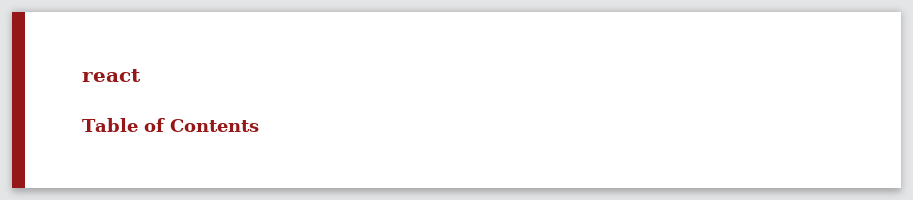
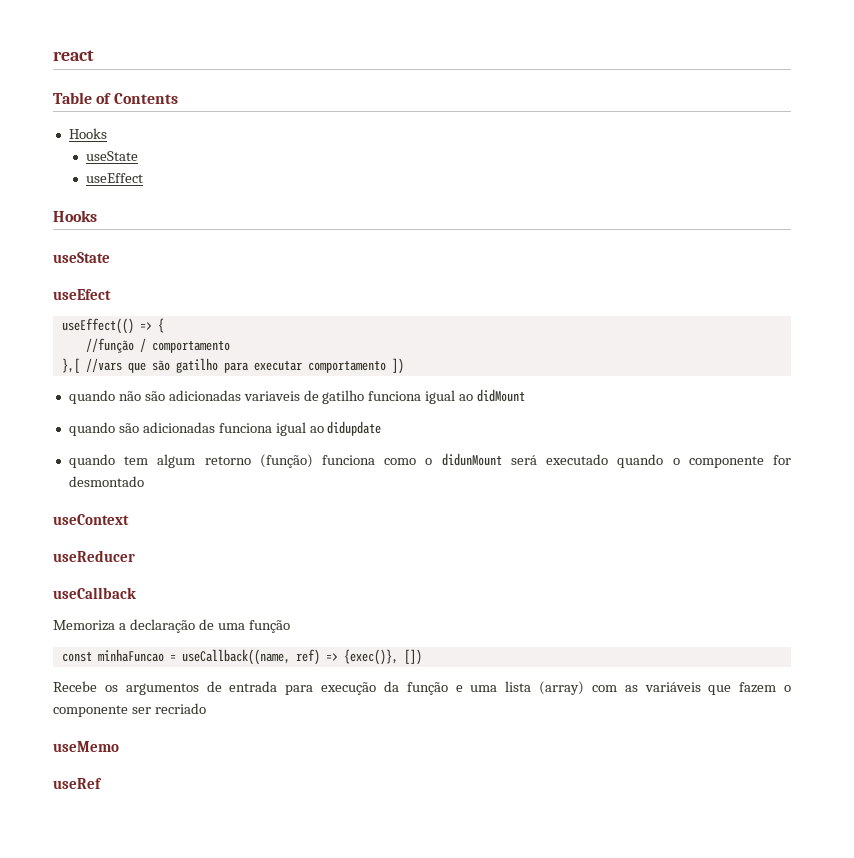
  Table of Contents
+ Hooks
+ useState
+ useEffect
+ Hooks
+ useState
+ useEfect
+ useEffect(() => {
+ //função / comportamento
+ },[ //vars que são gatilho para executar comportamento ])
+ quando não são adicionadas variaveis de gatilho funciona igual ao didMount
+ quando são adicionadas funciona igual ao didupdate
+ quando tem algum retorno (função) funciona como o didunMount será executado quando o componente for desmontado
+ useContext
+ useReducer
+ useCallback
+ Memoriza a declaração de uma função
+ const minhaFuncao = useCallback((name, ref) => {exec()}, [])
+ Recebe os argumentos de entrada para execução da função e uma lista (array) com as variáveis que fazem o componente ser recriado
+ useMemo
+ useRef

